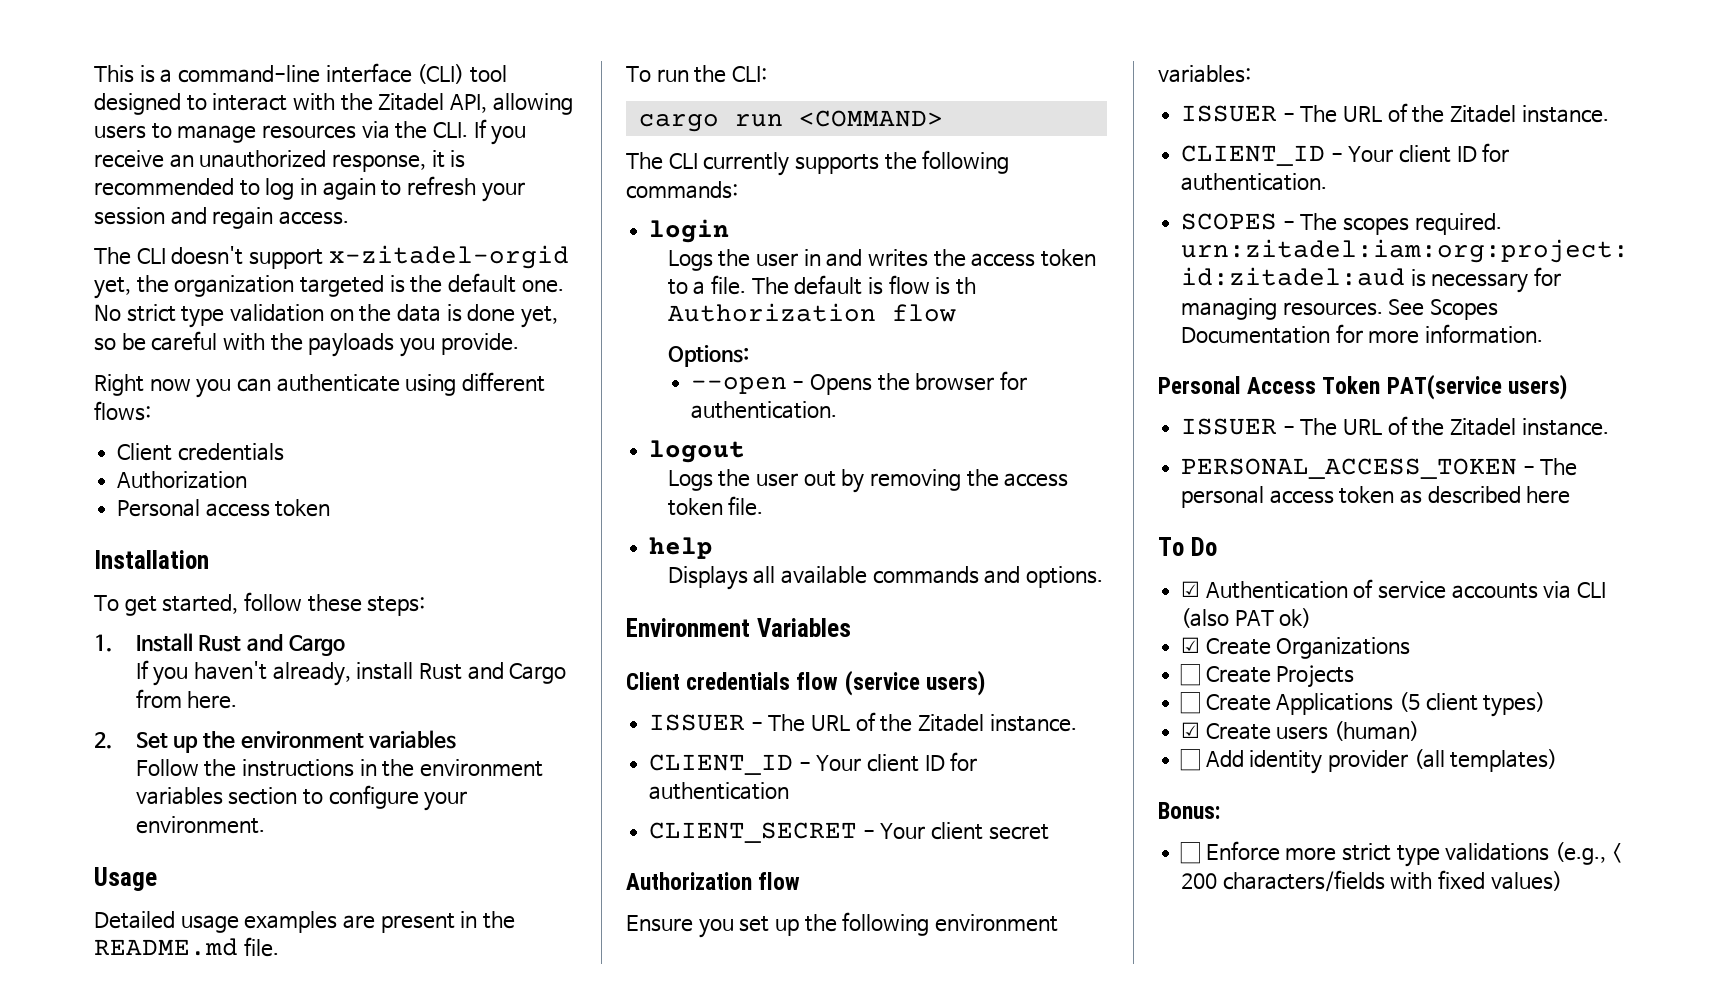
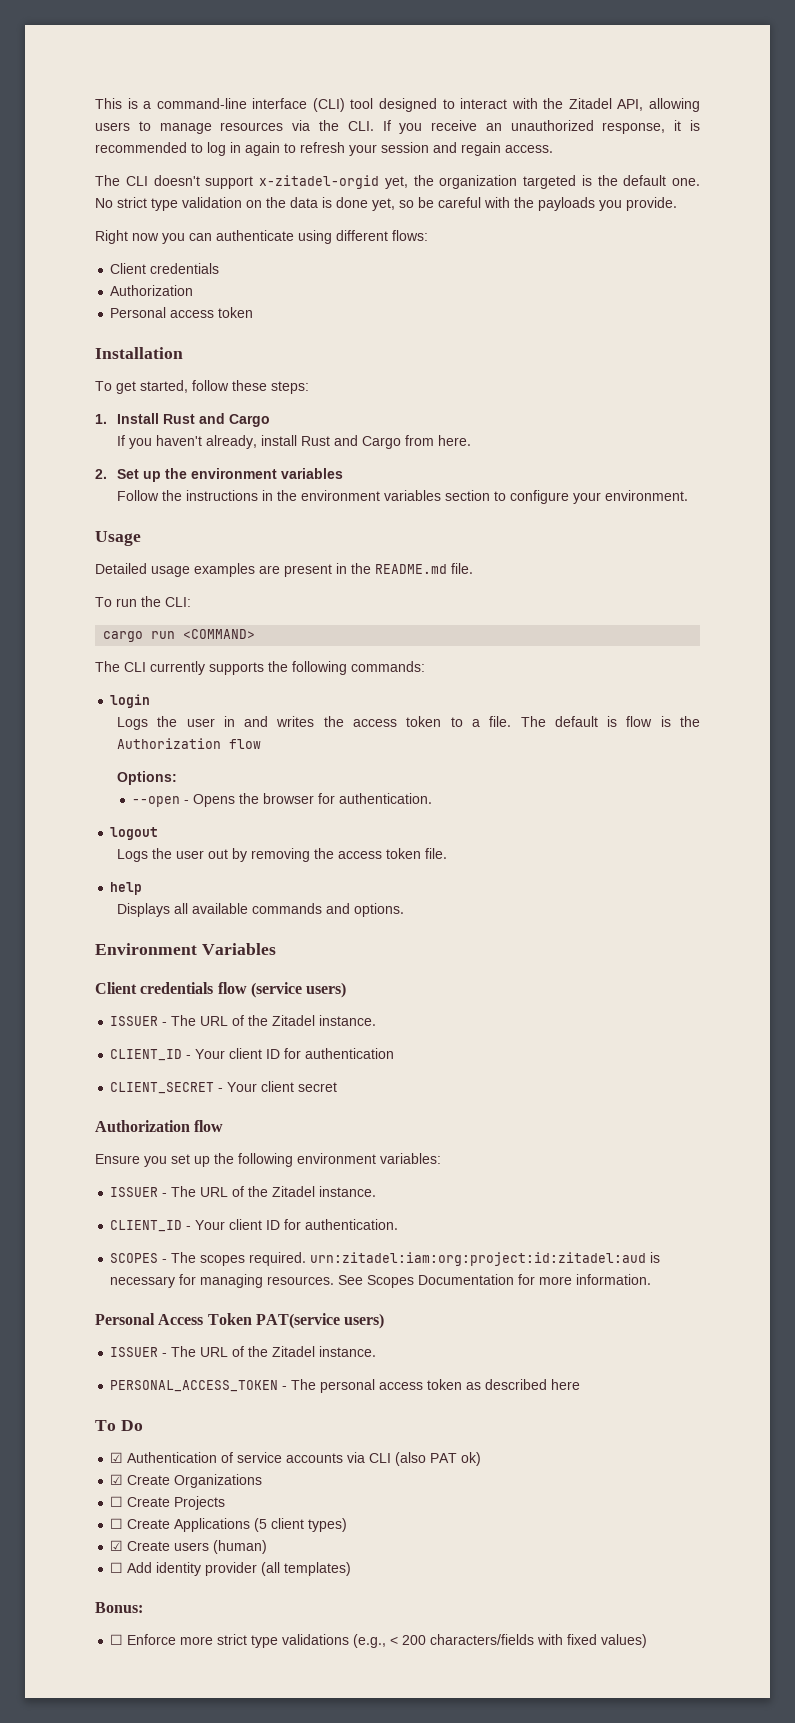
- The default is flow is th Authorization flow
+ The default is flow is the Authorization flow

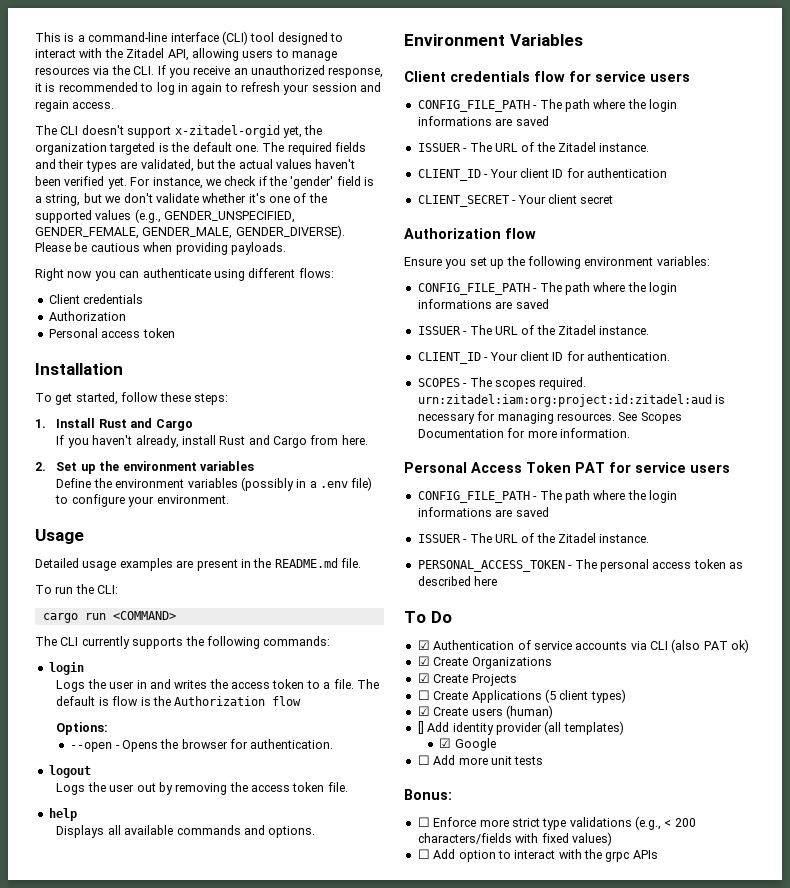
- No strict type validation on the data is done yet, so be careful with the payloads you provide.
+ The required fields and their types are validated, but the actual values haven't been verified yet. For instance, we check if the 'gender' field is a string, but we don't validate whether it's one of the supported values (e.g., GENDER_UNSPECIFIED, GENDER_FEMALE, GENDER_MALE, GENDER_DIVERSE). Please be cautious when providing payloads.
- Follow the instructions in the environment variables section to configure your environment.
+ Define the environment variables (possibly in a .env file) to configure your environment.
- Client credentials flow (service users)
+ Client credentials flow for service users
+ CONFIG_FILE_PATH - The path where the login informations are saved
  Ensure you set up the following environment variables:
+ CONFIG_FILE_PATH - The path where the login informations are saved
- Personal Access Token PAT(service users)
+ Personal Access Token PAT for service users
+ CONFIG_FILE_PATH - The path where the login informations are saved
- ☐ Create Projects
+ ☑ Create Projects
- ☐ Add identity provider (all templates)
+ [] Add identity provider (all templates)
+ ☑ Google
+ ☐ Add more unit tests
+ ☐ Add option to interact with the grpc APIs

